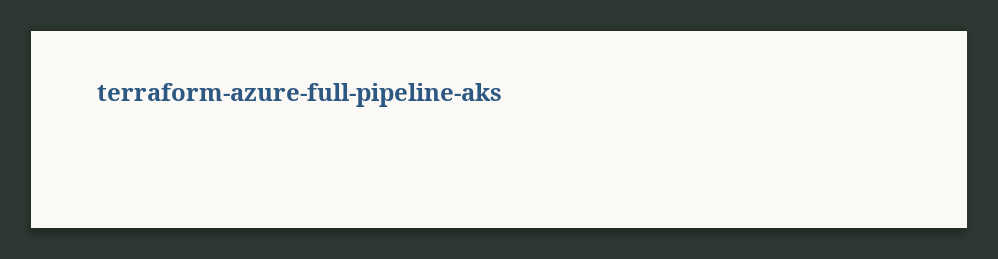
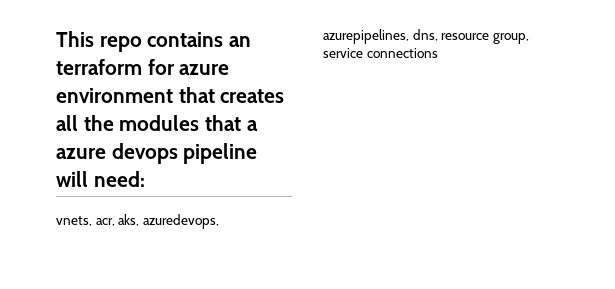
- terraform-azure-full-pipeline-aks
+ This repo contains an terraform for azure environment that creates all the modules that a azure devops pipeline will need:
+ vnets, acr, aks, azuredevops, azurepipelines, dns, resource group, service connections

